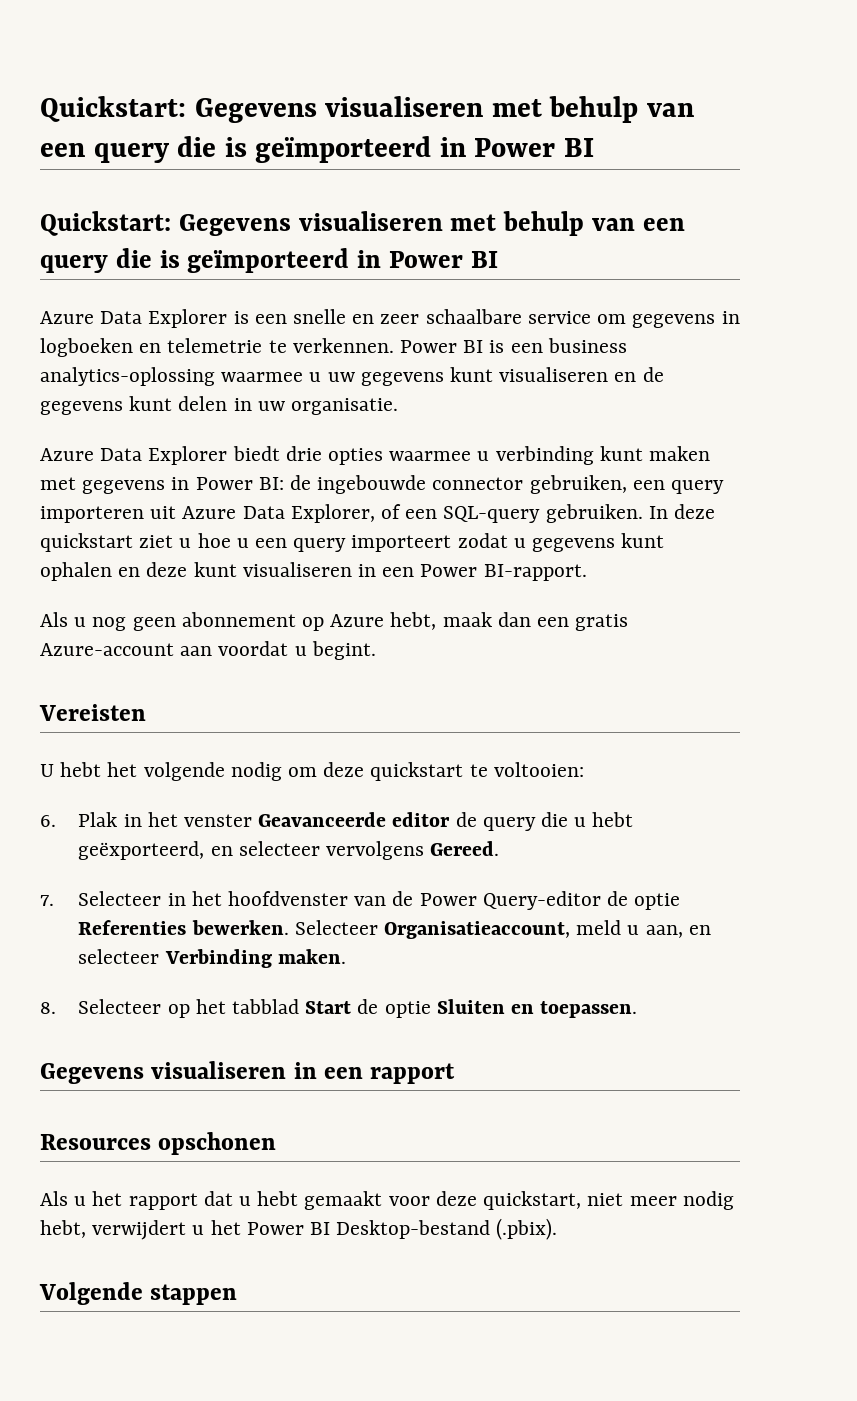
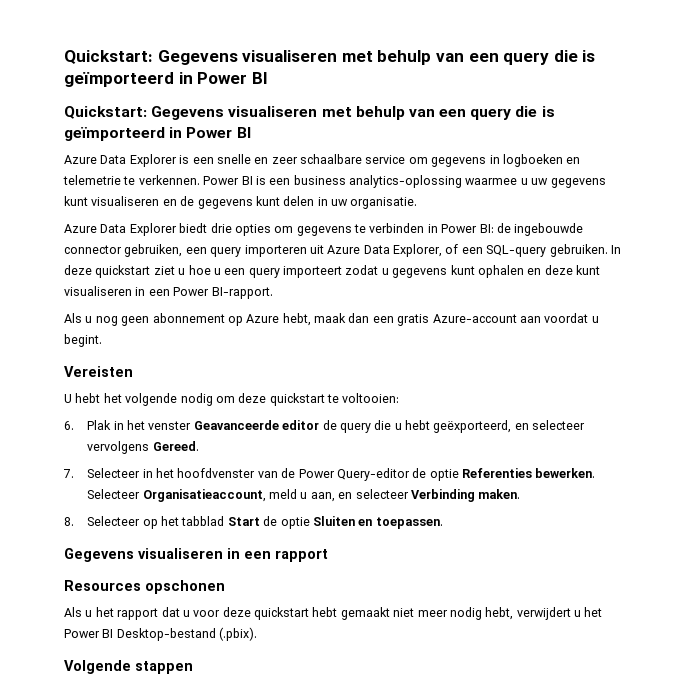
- Azure Data Explorer biedt drie opties waarmee u verbinding kunt maken met gegevens in Power BI: de ingebouwde connector gebruiken, een query importeren uit Azure Data Explorer, of een SQL-query gebruiken.
+ Azure Data Explorer biedt drie opties om gegevens te verbinden in Power BI: de ingebouwde connector gebruiken, een query importeren uit Azure Data Explorer, of een SQL-query gebruiken.
- Als u het rapport dat u hebt gemaakt voor deze quickstart, niet meer nodig hebt, verwijdert u het Power BI Desktop-bestand (.pbix).
+ Als u het rapport dat u voor deze quickstart hebt gemaakt niet meer nodig hebt, verwijdert u het Power BI Desktop-bestand (.pbix).

